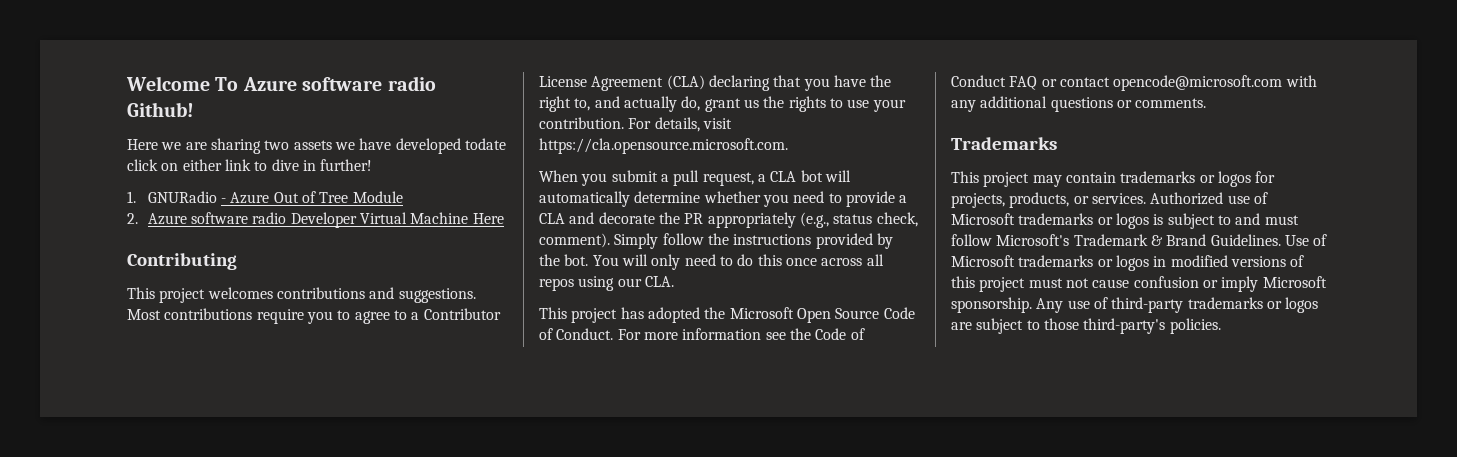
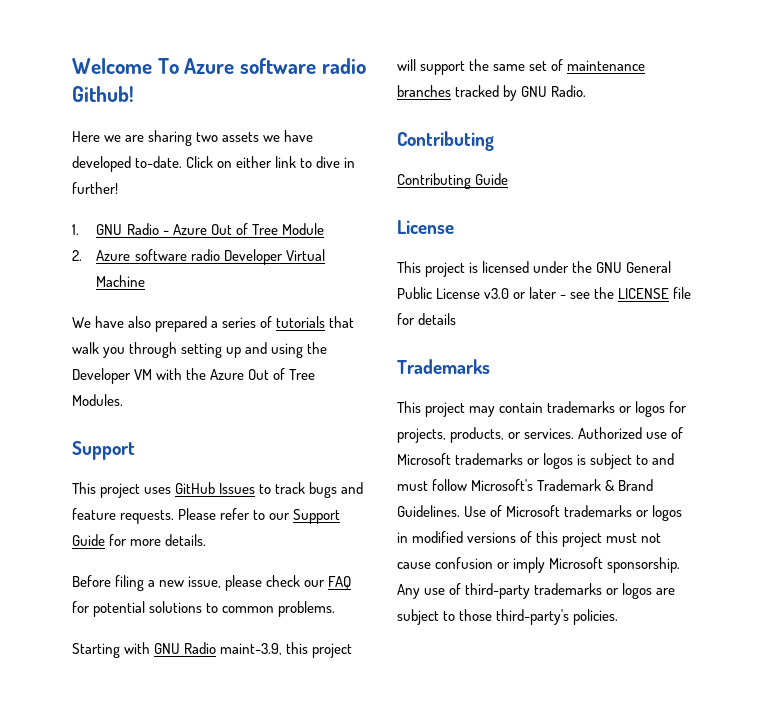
- Here we are sharing two assets we have developed todate click on either link to dive in further!
+ Here we are sharing two assets we have developed to-date. Click on either link to dive in further!
- 1. GNURadio - Azure Out of Tree Module
+ 1. GNU Radio - Azure Out of Tree Module
- 2. Azure software radio Developer Virtual Machine Here
+ 2. Azure software radio Developer Virtual Machine
+ We have also prepared a series of tutorials that walk you through setting up and using the Developer VM with the Azure Out of Tree Modules.
+ Support
+ This project uses GitHub Issues to track bugs and feature requests. Please refer to our Support Guide for more details.
+ Before filing a new issue, please check our FAQ for potential solutions to common problems.
+ Starting with GNU Radio maint-3.9, this project will support the same set of maintenance branches tracked by GNU Radio.
  Contributing
- This project welcomes contributions and suggestions. Most contributions require you to agree to a Contributor License Agreement (CLA) declaring that you have the right to, and actually do, grant us the rights to use your contribution. For details, visit https://cla.opensource.microsoft.com.
- When you submit a pull request, a CLA bot will automatically determine whether you need to provide a CLA and decorate the PR appropriately (e.g., status check, comment). Simply follow the instructions provided by the bot. You will only need to do this once across all repos using our CLA.
- This project has adopted the Microsoft Open Source Code of Conduct. For more information see the Code of Conduct FAQ or contact opencode@microsoft.com with any additional questions or comments.
+ Contributing Guide
+ License
+ This project is licensed under the GNU General Public License v3.0 or later - see the LICENSE file for details

